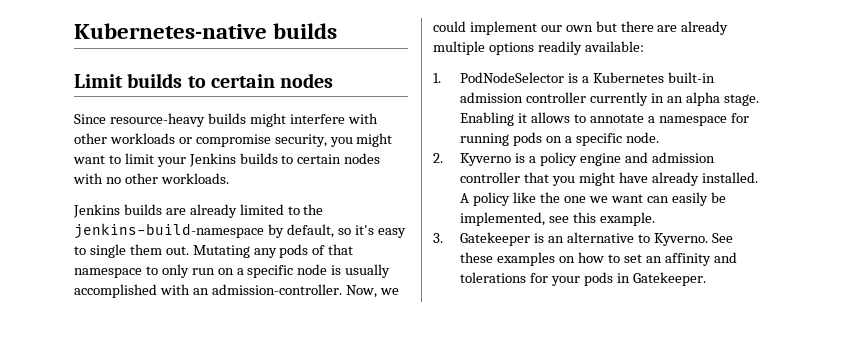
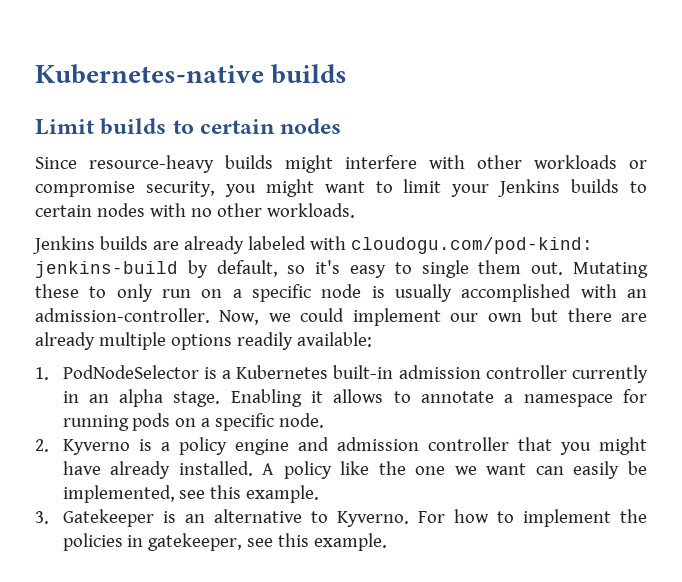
- Jenkins builds are already limited to the jenkins-build-namespace by default, so it's easy to single them out.
+ Jenkins builds are already labeled with cloudogu.com/pod-kind: jenkins-build by default, so it's easy to single them out.
- Mutating any pods of that namespace to only run on a specific node is usually accomplished with an admission-controller.
+ Mutating these to only run on a specific node is usually accomplished with an admission-controller.
- See these examples on how to set an affinity and tolerations for your pods in Gatekeeper.
+ For how to implement the policies in gatekeeper, see this example.

